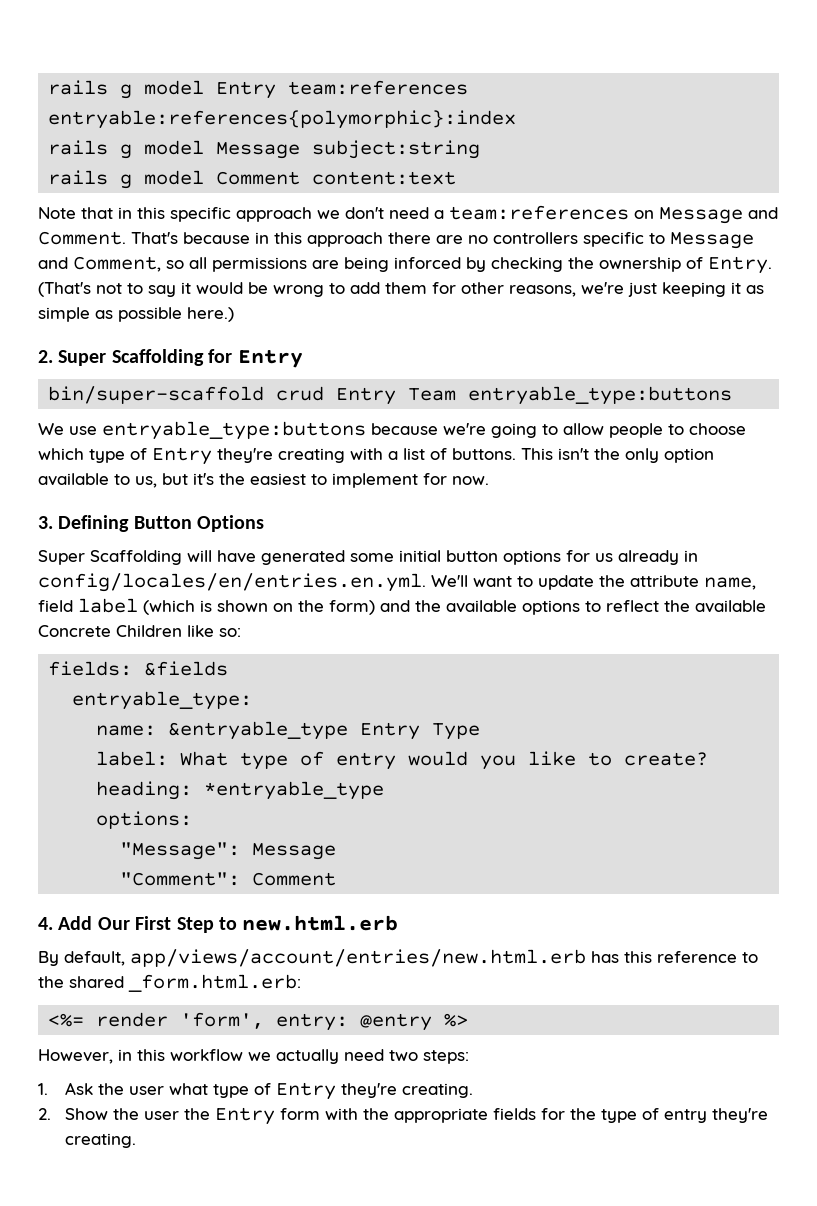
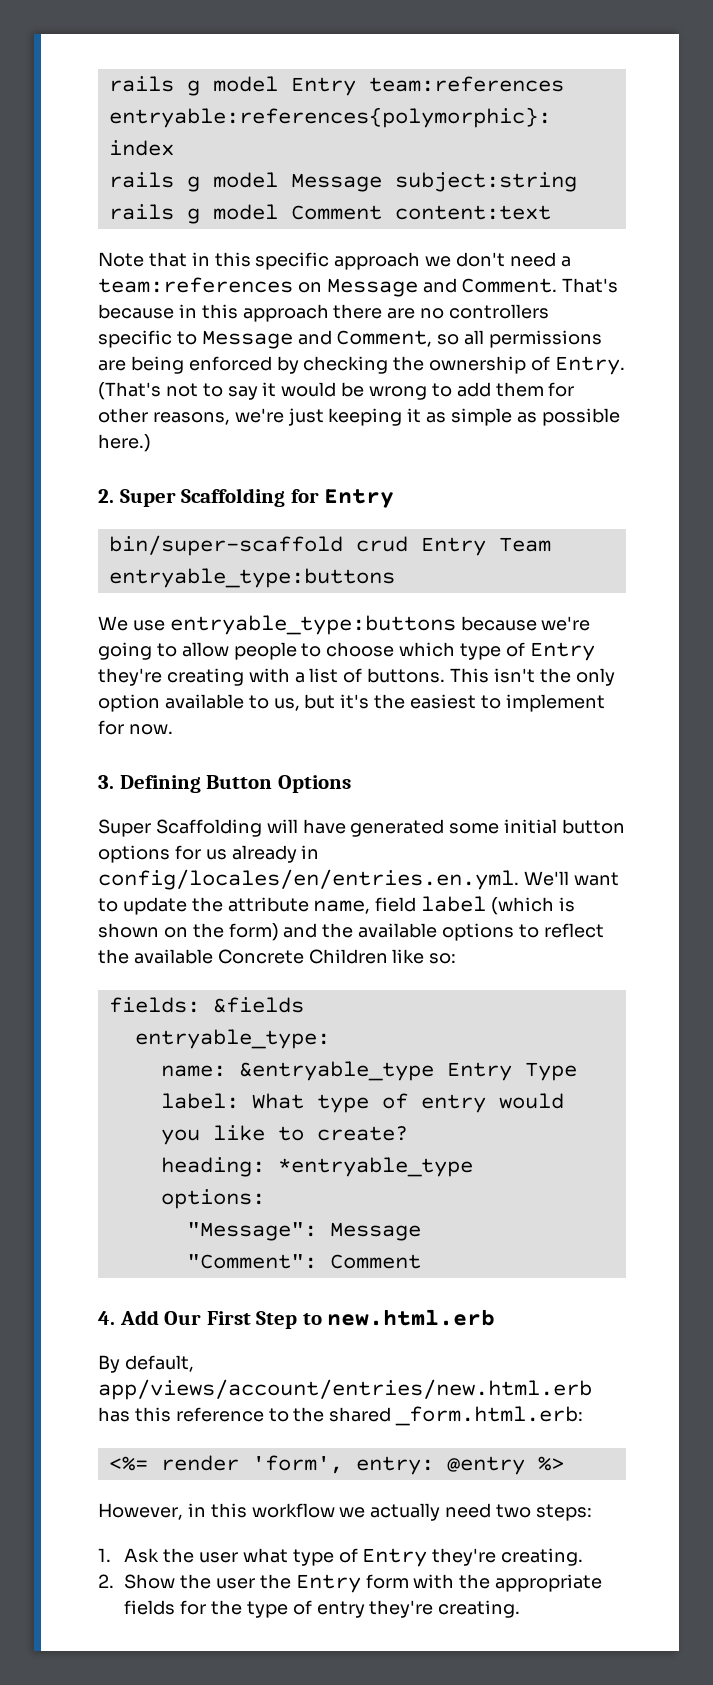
- That's because in this approach there are no controllers specific to Message and Comment, so all permissions are being inforced by checking the ownership of Entry.
+ That's because in this approach there are no controllers specific to Message and Comment, so all permissions are being enforced by checking the ownership of Entry.

